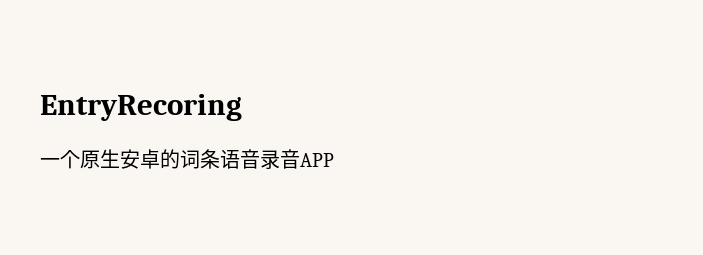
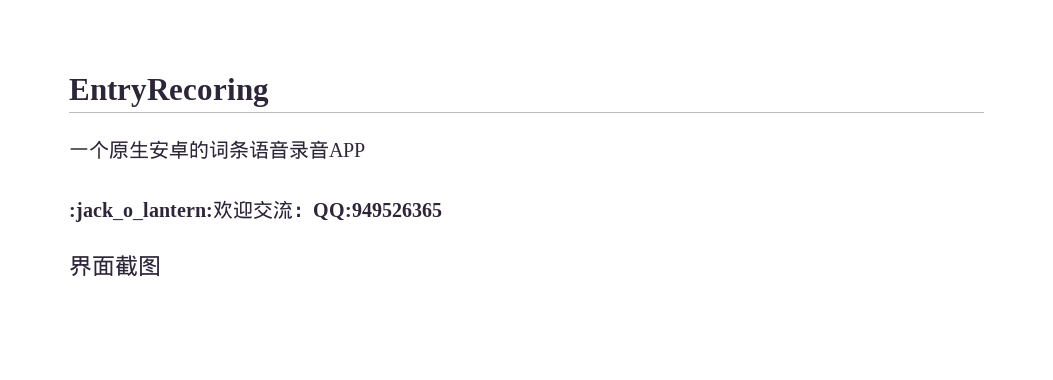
+ :jack_o_lantern:欢迎交流：QQ:949526365
+ 界面截图

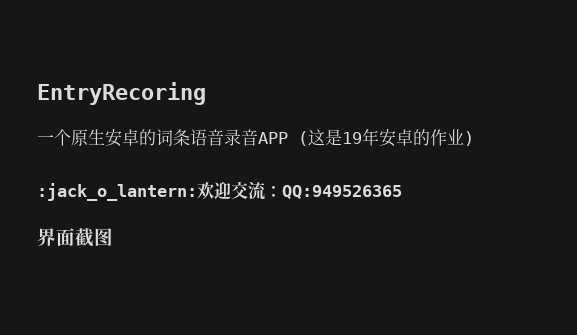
- 一个原生安卓的词条语音录音APP
+ 一个原生安卓的词条语音录音APP (这是19年安卓的作业)

